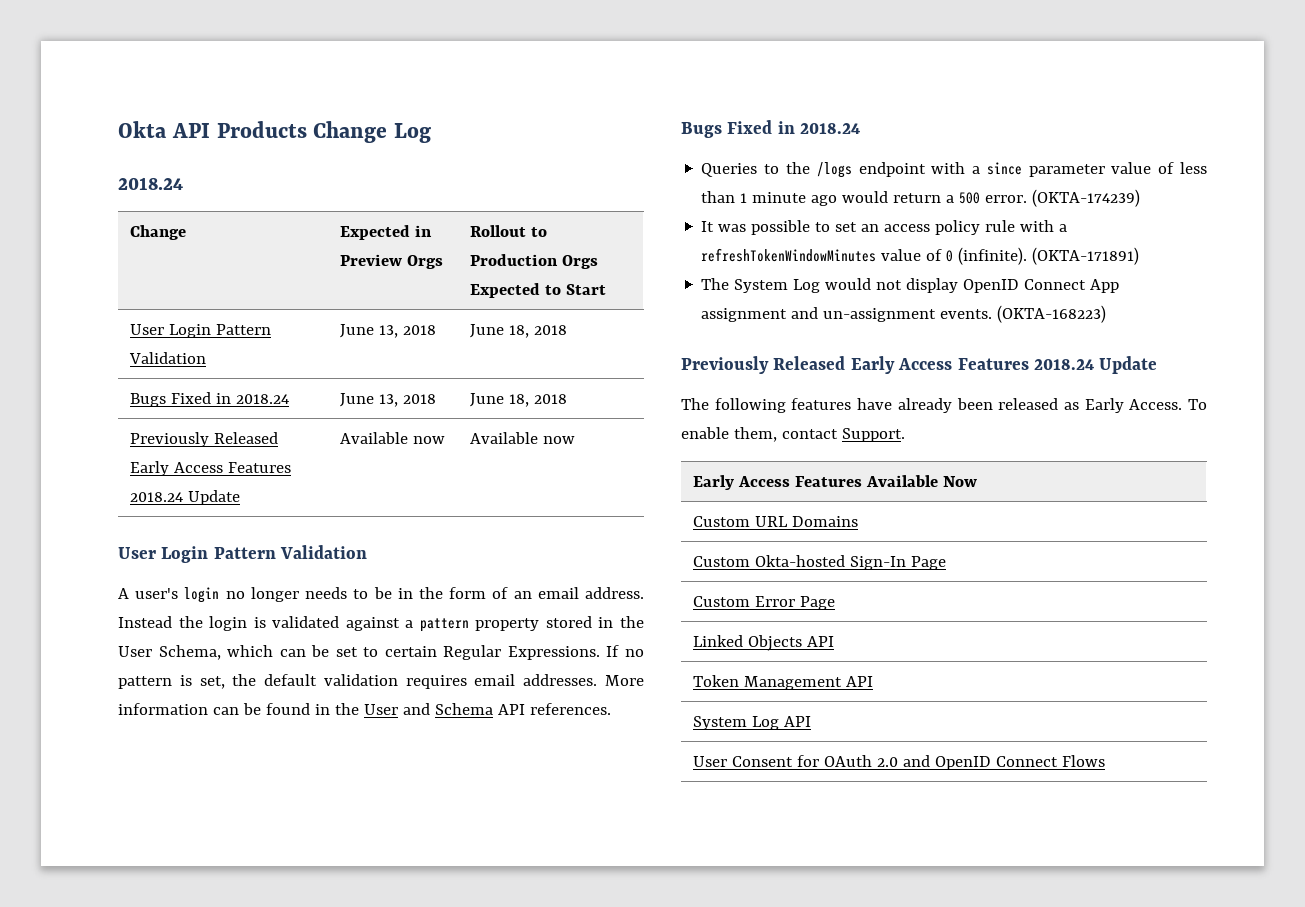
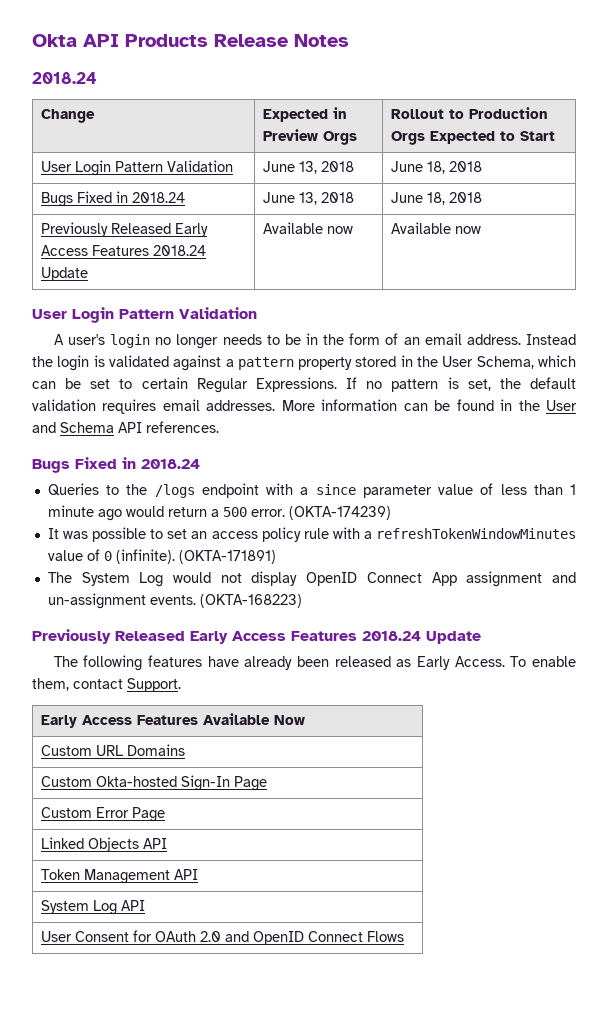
- Okta API Products Change Log
+ Okta API Products Release Notes

